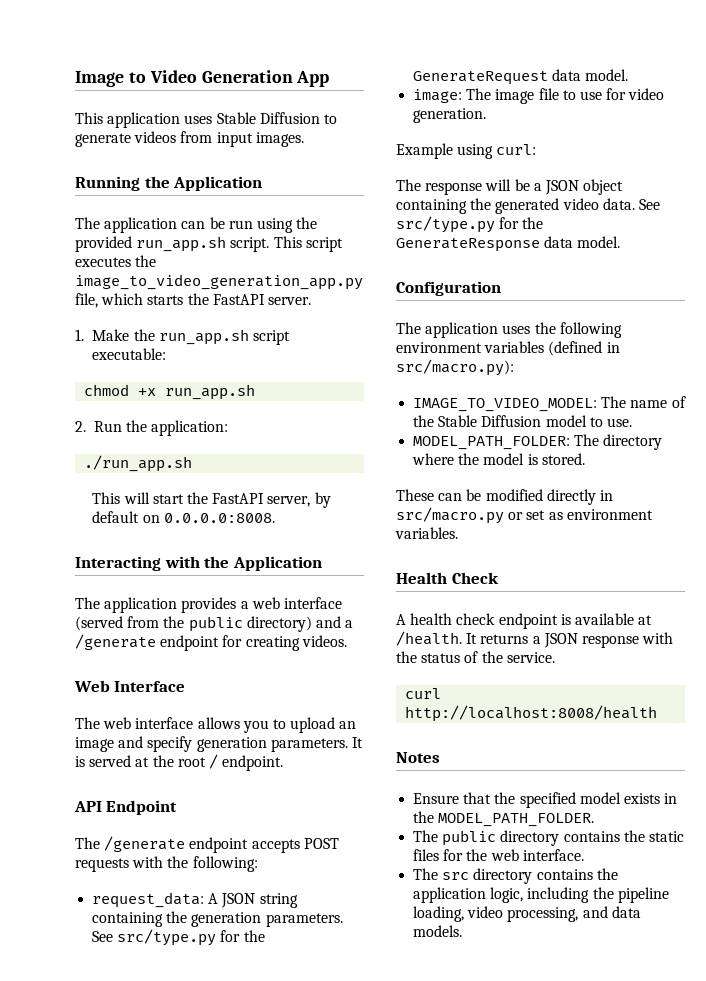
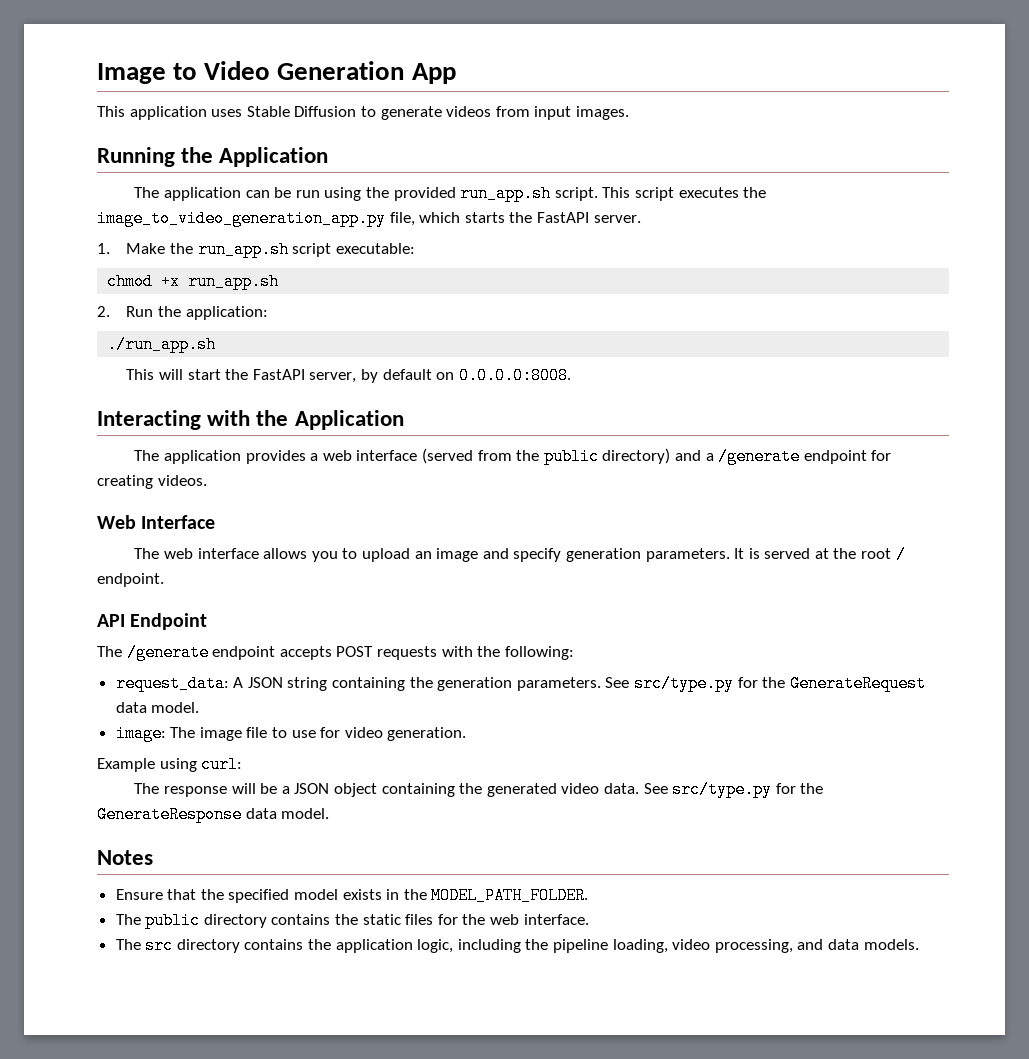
- Configuration
- The application uses the following environment variables (defined in src/macro.py):
- IMAGE_TO_VIDEO_MODEL: The name of the Stable Diffusion model to use.
- MODEL_PATH_FOLDER: The directory where the model is stored.
- These can be modified directly in src/macro.py or set as environment variables.
- Health Check
- A health check endpoint is available at /health. It returns a JSON response with the status of the service.
- curl http://localhost:8008/health

